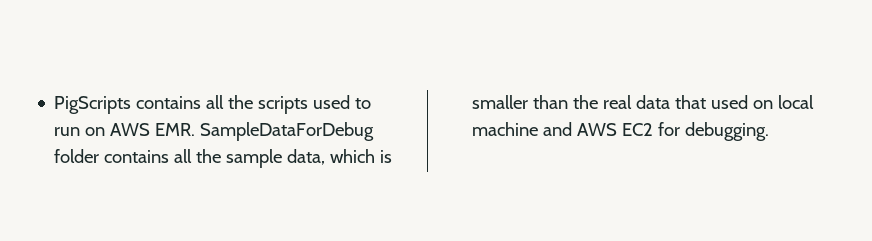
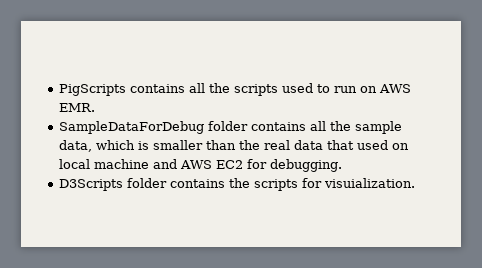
- PigScripts contains all the scripts used to run on AWS EMR. SampleDataForDebug folder contains all the sample data, which is smaller than the real data that used on local machine and AWS EC2 for debugging.
+ PigScripts contains all the scripts used to run on AWS EMR.
+ SampleDataForDebug folder contains all the sample data, which is smaller than the real data that used on local machine and AWS EC2 for debugging.
+ D3Scripts folder contains the scripts for visuialization.

